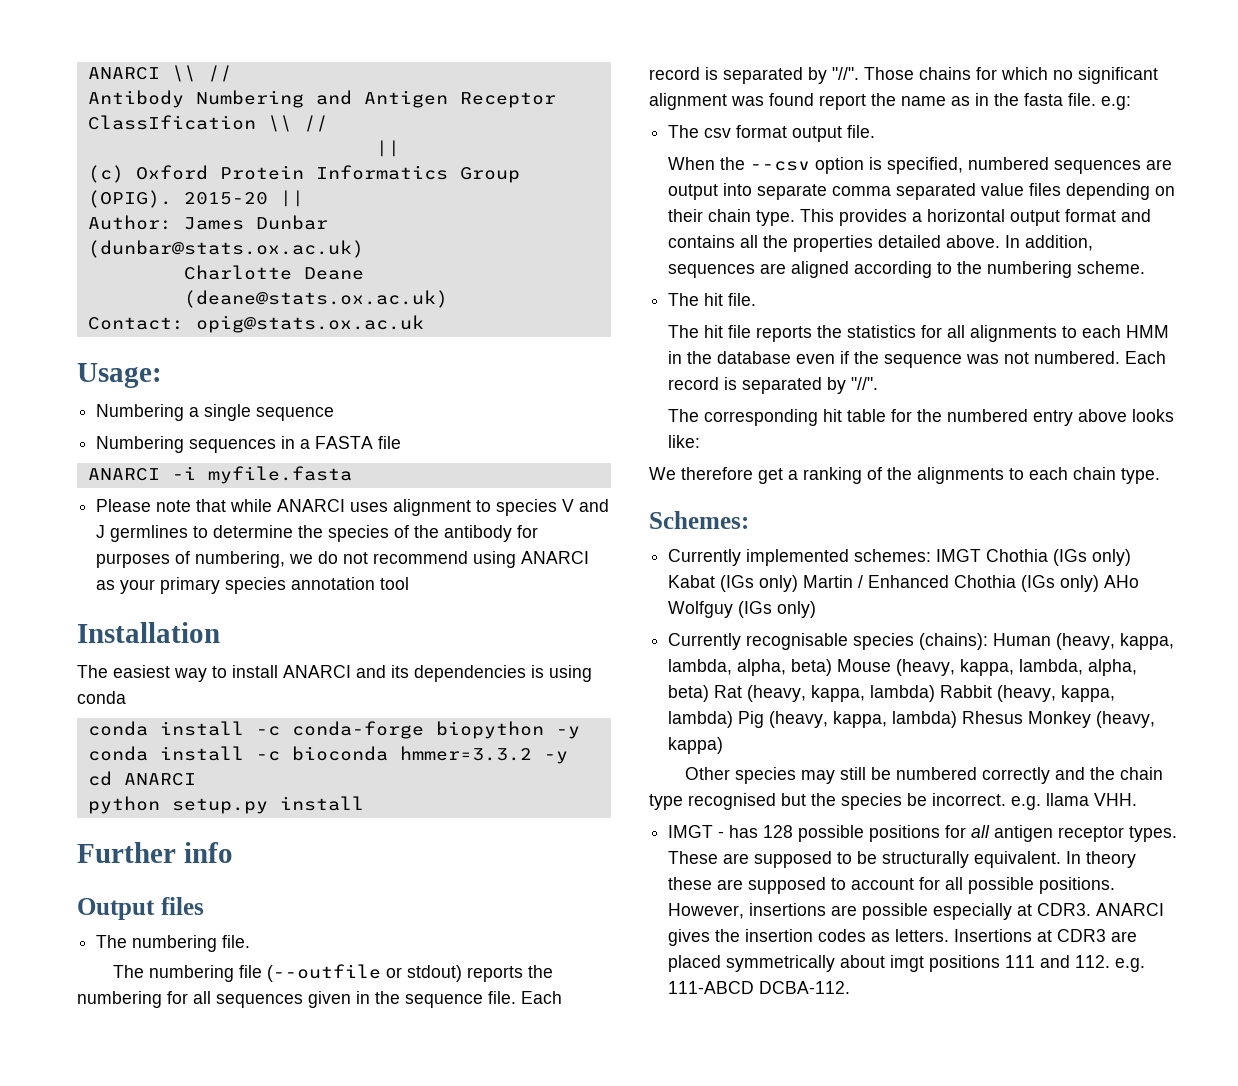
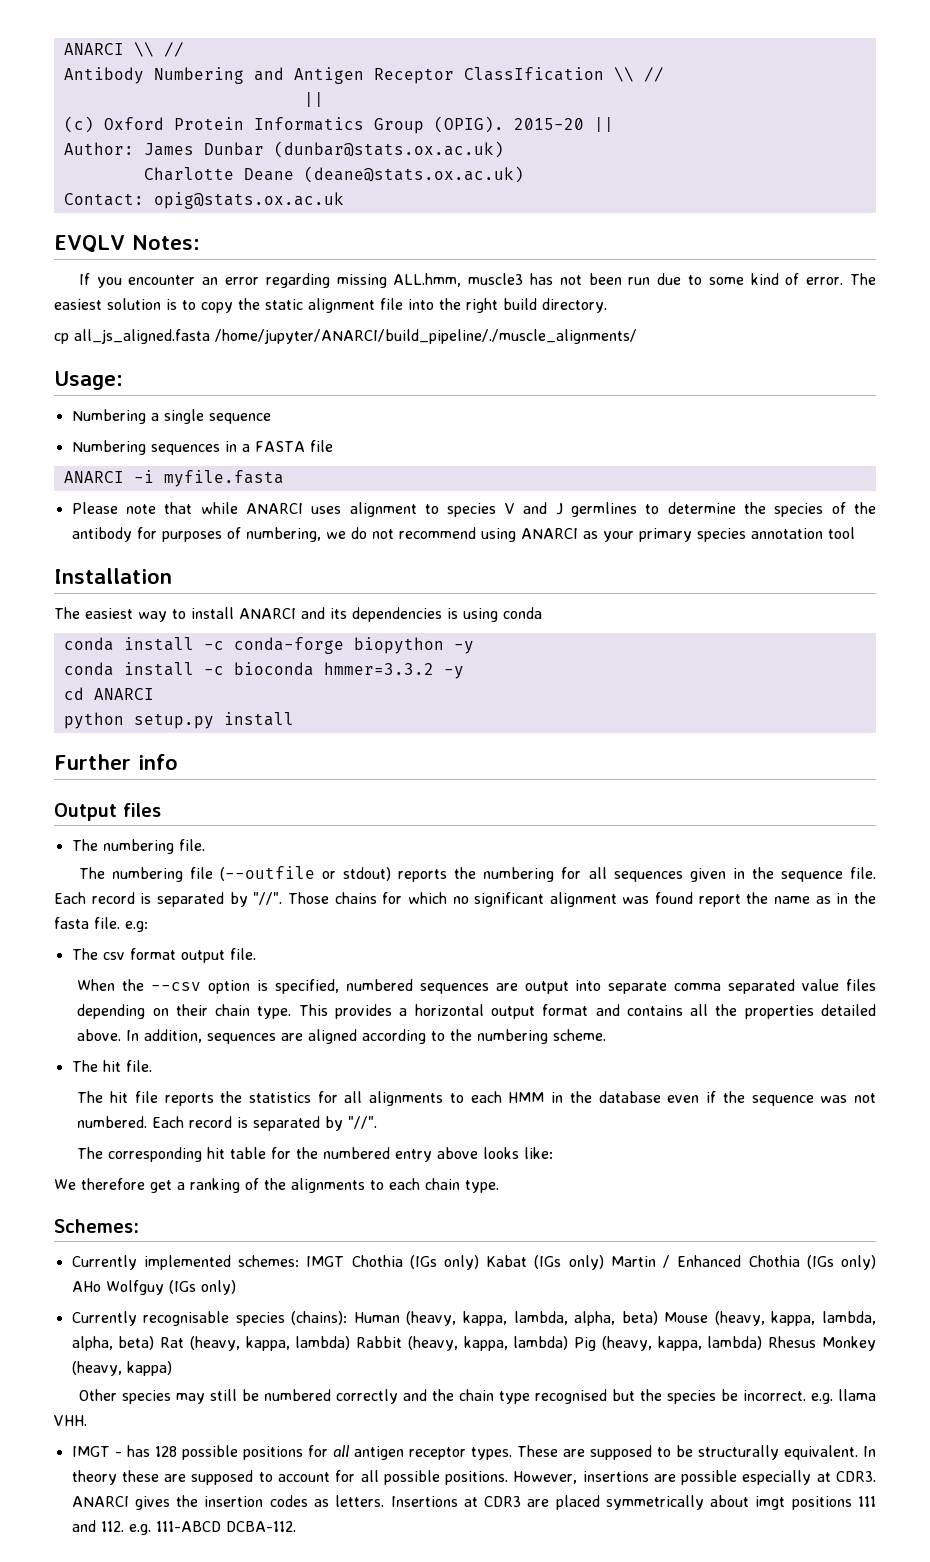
+ EVQLV Notes:
+ If you encounter an error regarding missing ALL.hmm, muscle3 has not been run due to some kind of error. The easiest solution is to copy the static alignment file into the right build directory.
+ cp all_js_aligned.fasta /home/jupyter/ANARCI/build_pipeline/./muscle_alignments/

